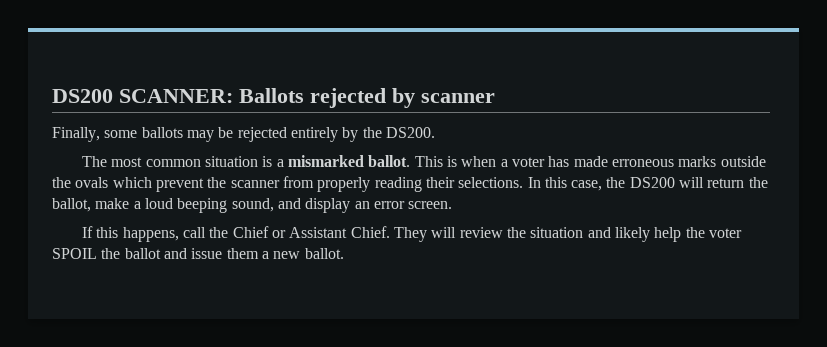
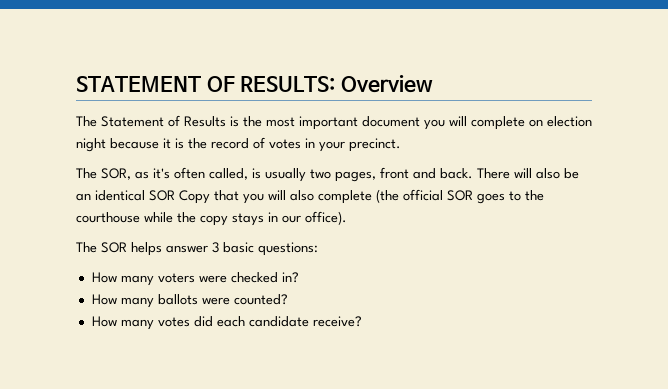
- DS200 SCANNER: Ballots rejected by scanner
- Finally, some ballots may be rejected entirely by the DS200.
- The most common situation is a mismarked ballot. This is when a voter has made erroneous marks outside the ovals which prevent the scanner from properly reading their selections. In this case, the DS200 will return the ballot, make a loud beeping sound, and display an error screen.
- If this happens, call the Chief or Assistant Chief. They will review the situation and likely help the voter SPOIL the ballot and issue them a new ballot.
+ STATEMENT OF RESULTS: Overview
+ The Statement of Results is the most important document you will complete on election night because it is the record of votes in your precinct.
+ The SOR, as it's often called, is usually two pages, front and back. There will also be an identical SOR Copy that you will also complete (the official SOR goes to the courthouse while the copy stays in our office).
+ The SOR helps answer 3 basic questions:
+ How many voters were checked in?
+ How many ballots were counted?
+ How many votes did each candidate receive?

